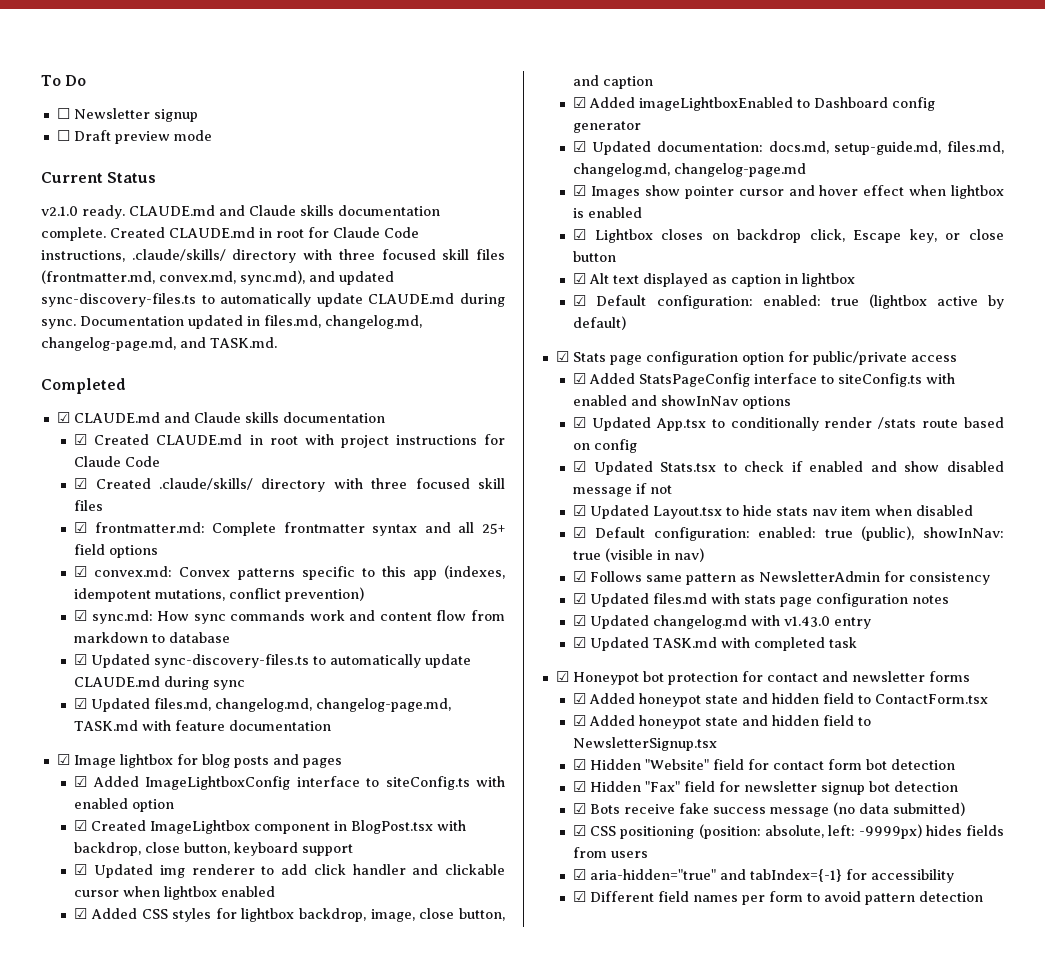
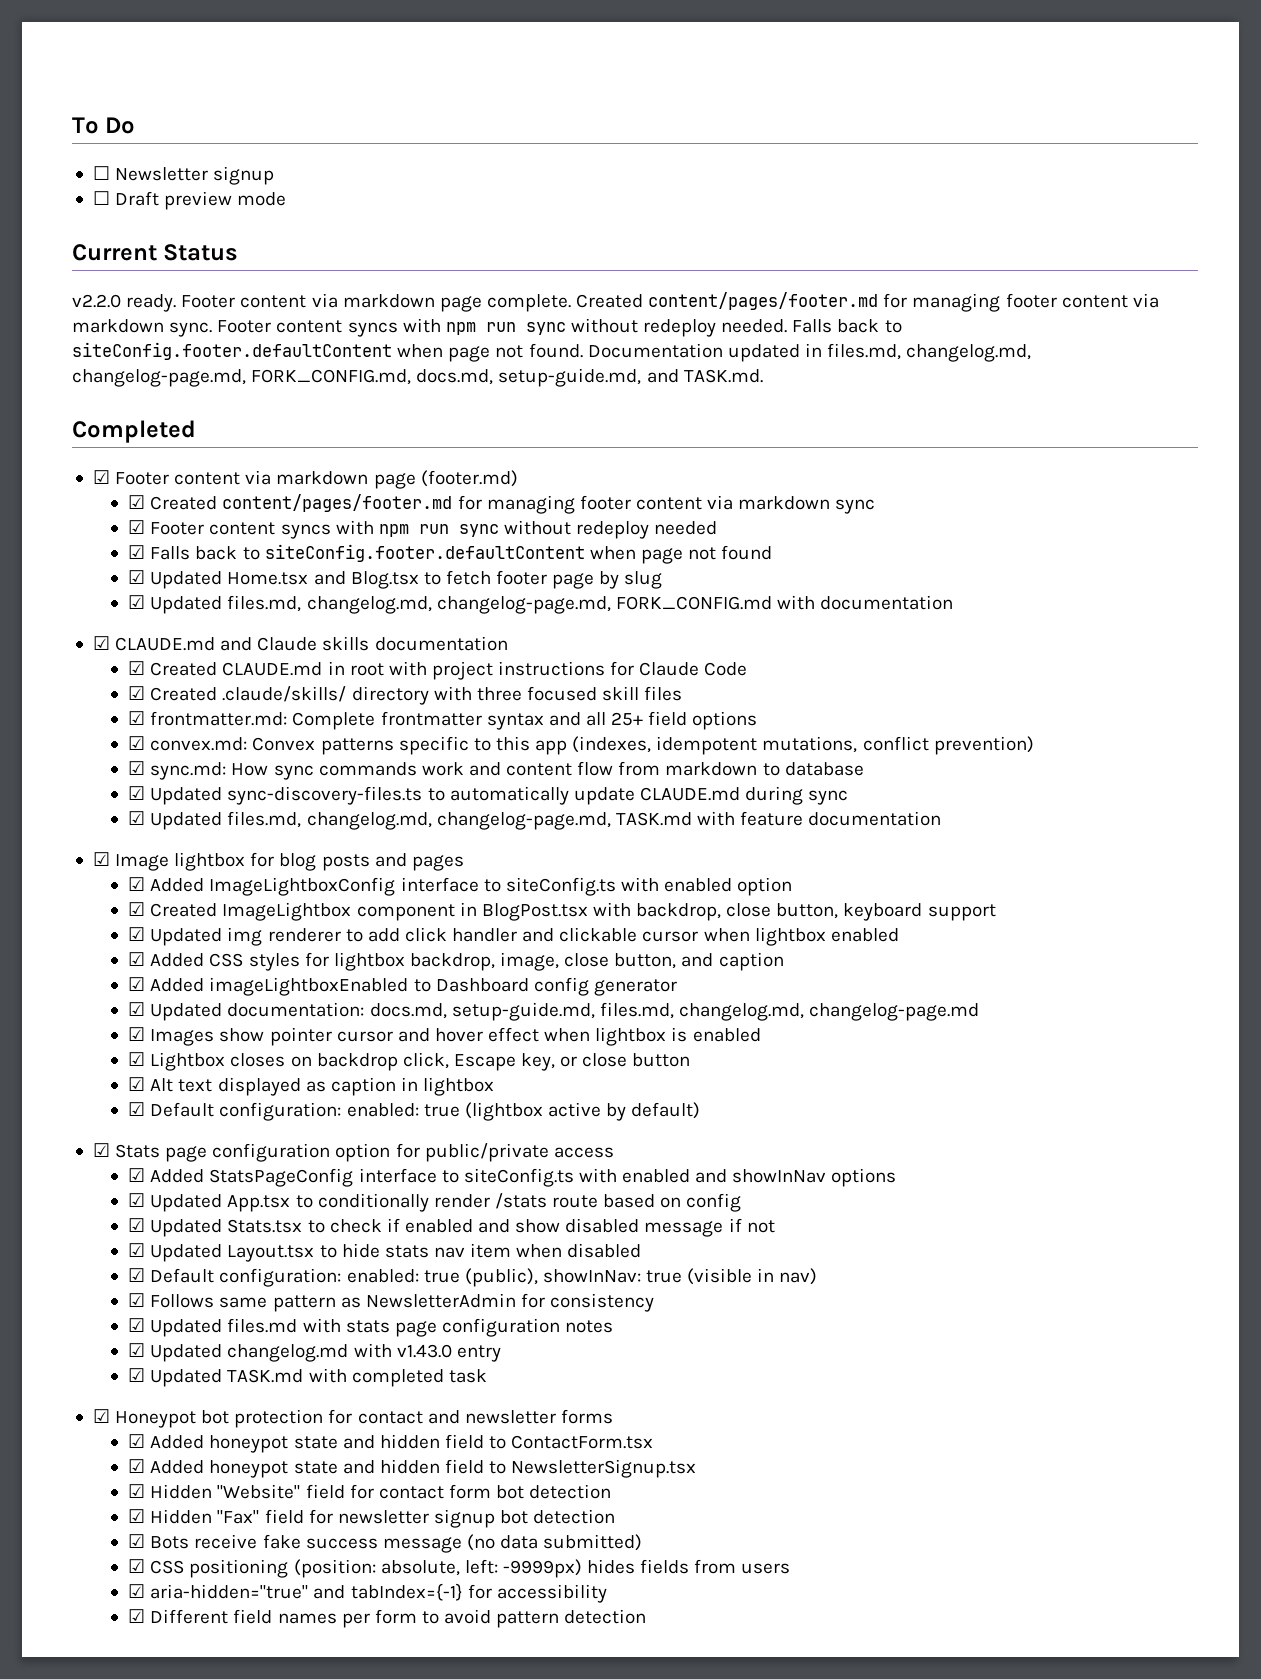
- v2.1.0 ready. CLAUDE.md and Claude skills documentation complete. Created CLAUDE.md in root for Claude Code instructions, .claude/skills/ directory with three focused skill files (frontmatter.md, convex.md, sync.md), and updated sync-discovery-files.ts to automatically update CLAUDE.md during sync.
+ v2.2.0 ready. Footer content via markdown page complete. Created content/pages/footer.md for managing footer content via markdown sync. Footer content syncs with npm run sync without redeploy needed. Falls back to siteConfig.footer.defaultContent when page not found.
- Documentation updated in files.md, changelog.md, changelog-page.md, and TASK.md.
+ Documentation updated in files.md, changelog.md, changelog-page.md, FORK_CONFIG.md, docs.md, setup-guide.md, and TASK.md.
+ ☑ Footer content via markdown page (footer.md)
+ ☑ Created content/pages/footer.md for managing footer content via markdown sync
+ ☑ Footer content syncs with npm run sync without redeploy needed
+ ☑ Falls back to siteConfig.footer.defaultContent when page not found
+ ☑ Updated Home.tsx and Blog.tsx to fetch footer page by slug
+ ☑ Updated files.md, changelog.md, changelog-page.md, FORK_CONFIG.md with documentation

